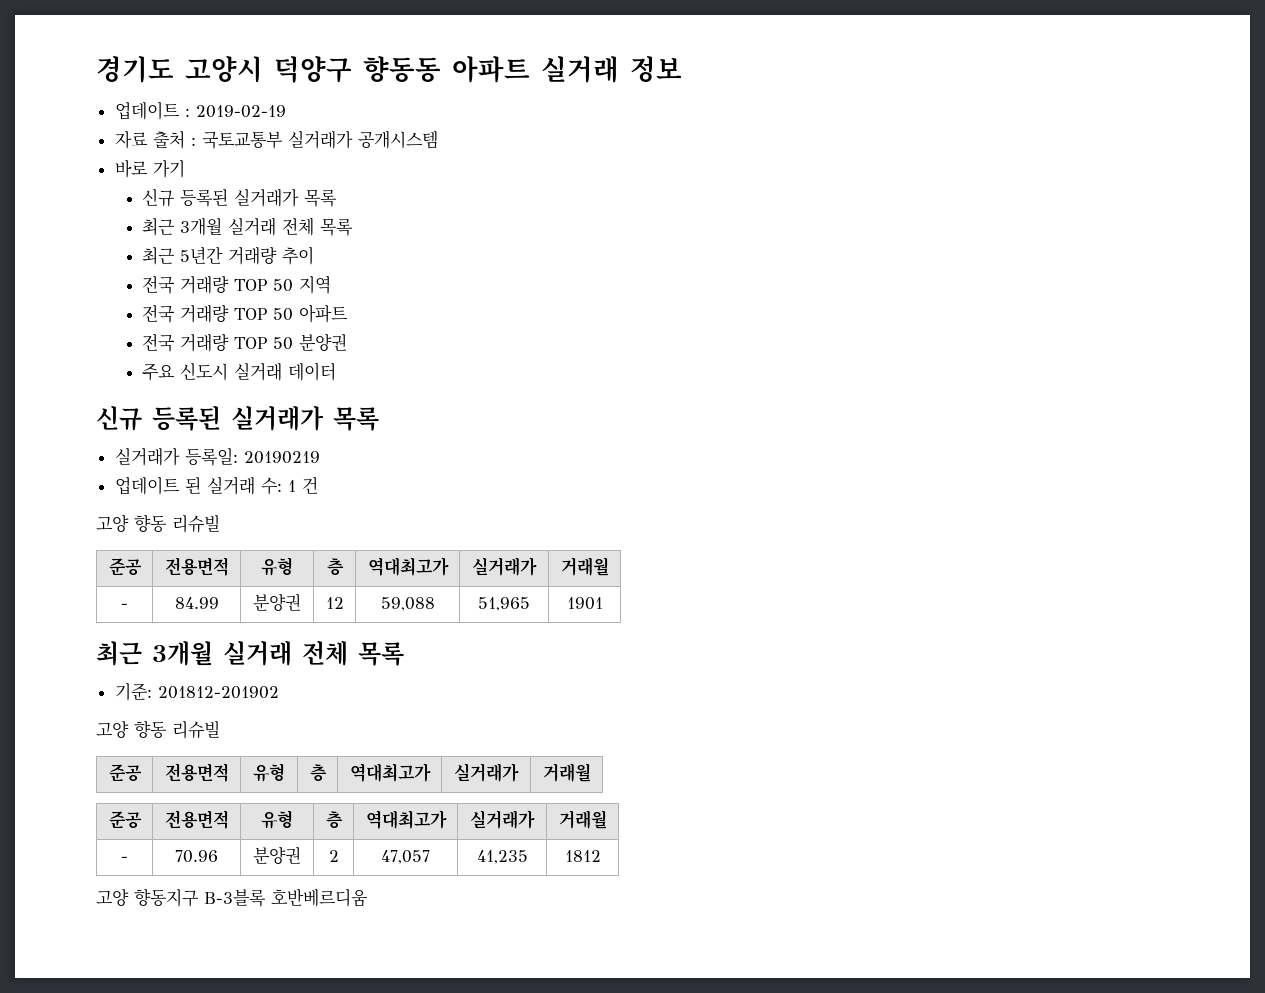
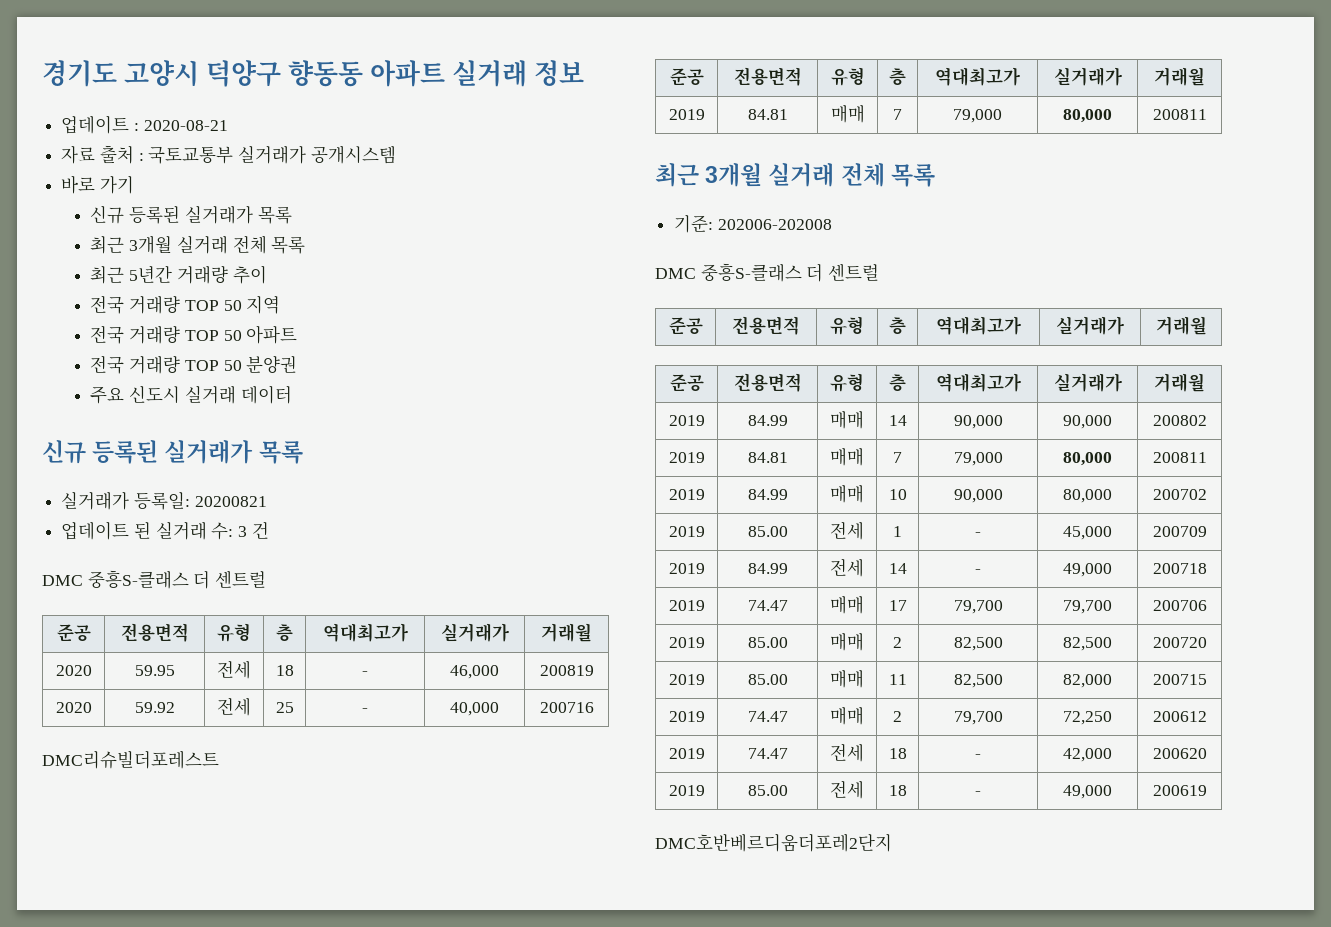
- 업데이트 : 2019-02-19
+ 업데이트 : 2020-08-21
- 실거래가 등록일: 20190219
+ 실거래가 등록일: 20200821
- 업데이트 된 실거래 수: 1 건
- 고양 향동 리슈빌
+ 업데이트 된 실거래 수: 3 건
+ DMC 중흥S-클래스 더 센트럴
  준공 | 전용면적 | 유형 | 층 | 역대최고가 | 실거래가 | 거래월
- - | 84.99 | 분양권 | 12 | 59,088 | 51,965 | 1901
+ 2020 | 59.95 | 전세 | 18 | - | 46,000 | 200819
+ 2020 | 59.92 | 전세 | 25 | - | 40,000 | 200716
+ DMC리슈빌더포레스트
+ 준공 | 전용면적 | 유형 | 층 | 역대최고가 | 실거래가 | 거래월
+ 2019 | 84.81 | 매매 | 7 | 79,000 | 80,000 | 200811
- 기준: 201812-201902
- 고양 향동 리슈빌
+ 기준: 202006-202008
+ DMC 중흥S-클래스 더 센트럴
- - | 70.96 | 분양권 | 2 | 47,057 | 41,235 | 1812
- 고양 향동지구 B-3블록 호반베르디움
+ 2019 | 84.99 | 매매 | 14 | 90,000 | 90,000 | 200802
+ 2019 | 84.81 | 매매 | 7 | 79,000 | 80,000 | 200811
+ 2019 | 84.99 | 매매 | 10 | 90,000 | 80,000 | 200702
+ 2019 | 85.00 | 전세 | 1 | - | 45,000 | 200709
+ 2019 | 84.99 | 전세 | 14 | - | 49,000 | 200718
+ 2019 | 74.47 | 매매 | 17 | 79,700 | 79,700 | 200706
+ 2019 | 85.00 | 매매 | 2 | 82,500 | 82,500 | 200720
+ 2019 | 85.00 | 매매 | 11 | 82,500 | 82,000 | 200715
+ 2019 | 74.47 | 매매 | 2 | 79,700 | 72,250 | 200612
+ 2019 | 74.47 | 전세 | 18 | - | 42,000 | 200620
+ 2019 | 85.00 | 전세 | 18 | - | 49,000 | 200619
+ DMC호반베르디움더포레2단지

